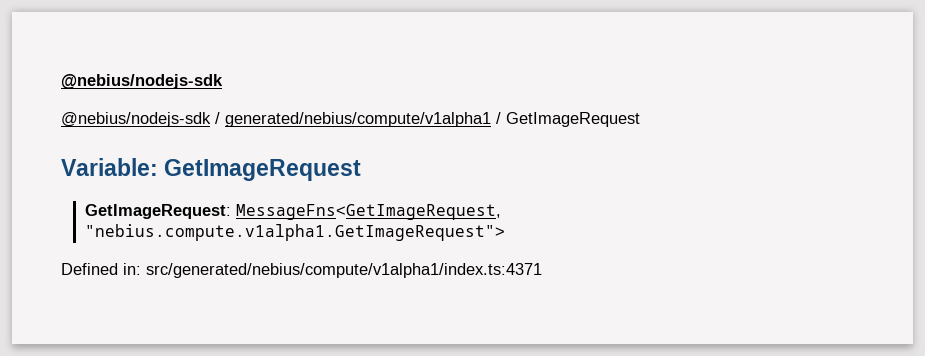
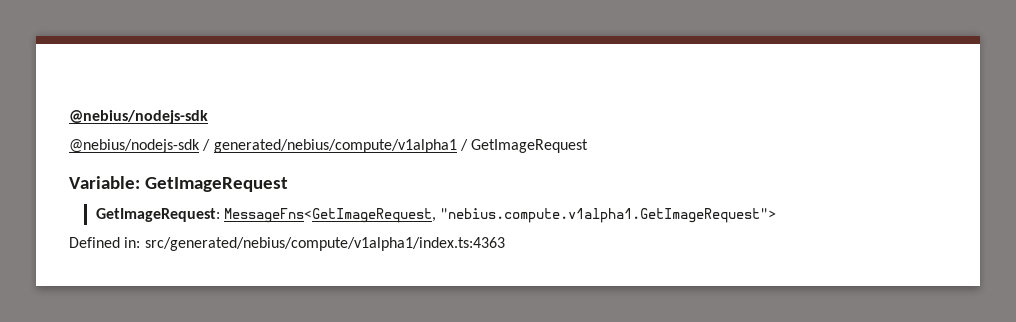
- Defined in: src/generated/nebius/compute/v1alpha1/index.ts:4371
+ Defined in: src/generated/nebius/compute/v1alpha1/index.ts:4363

